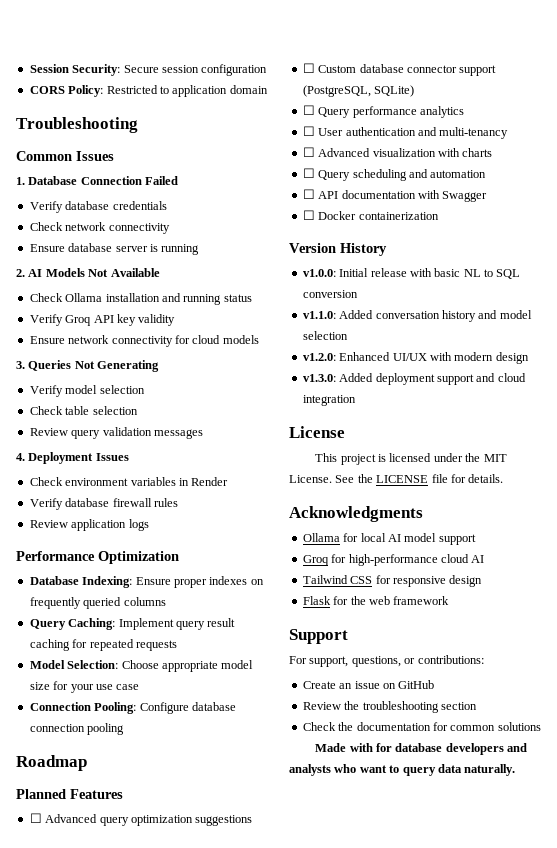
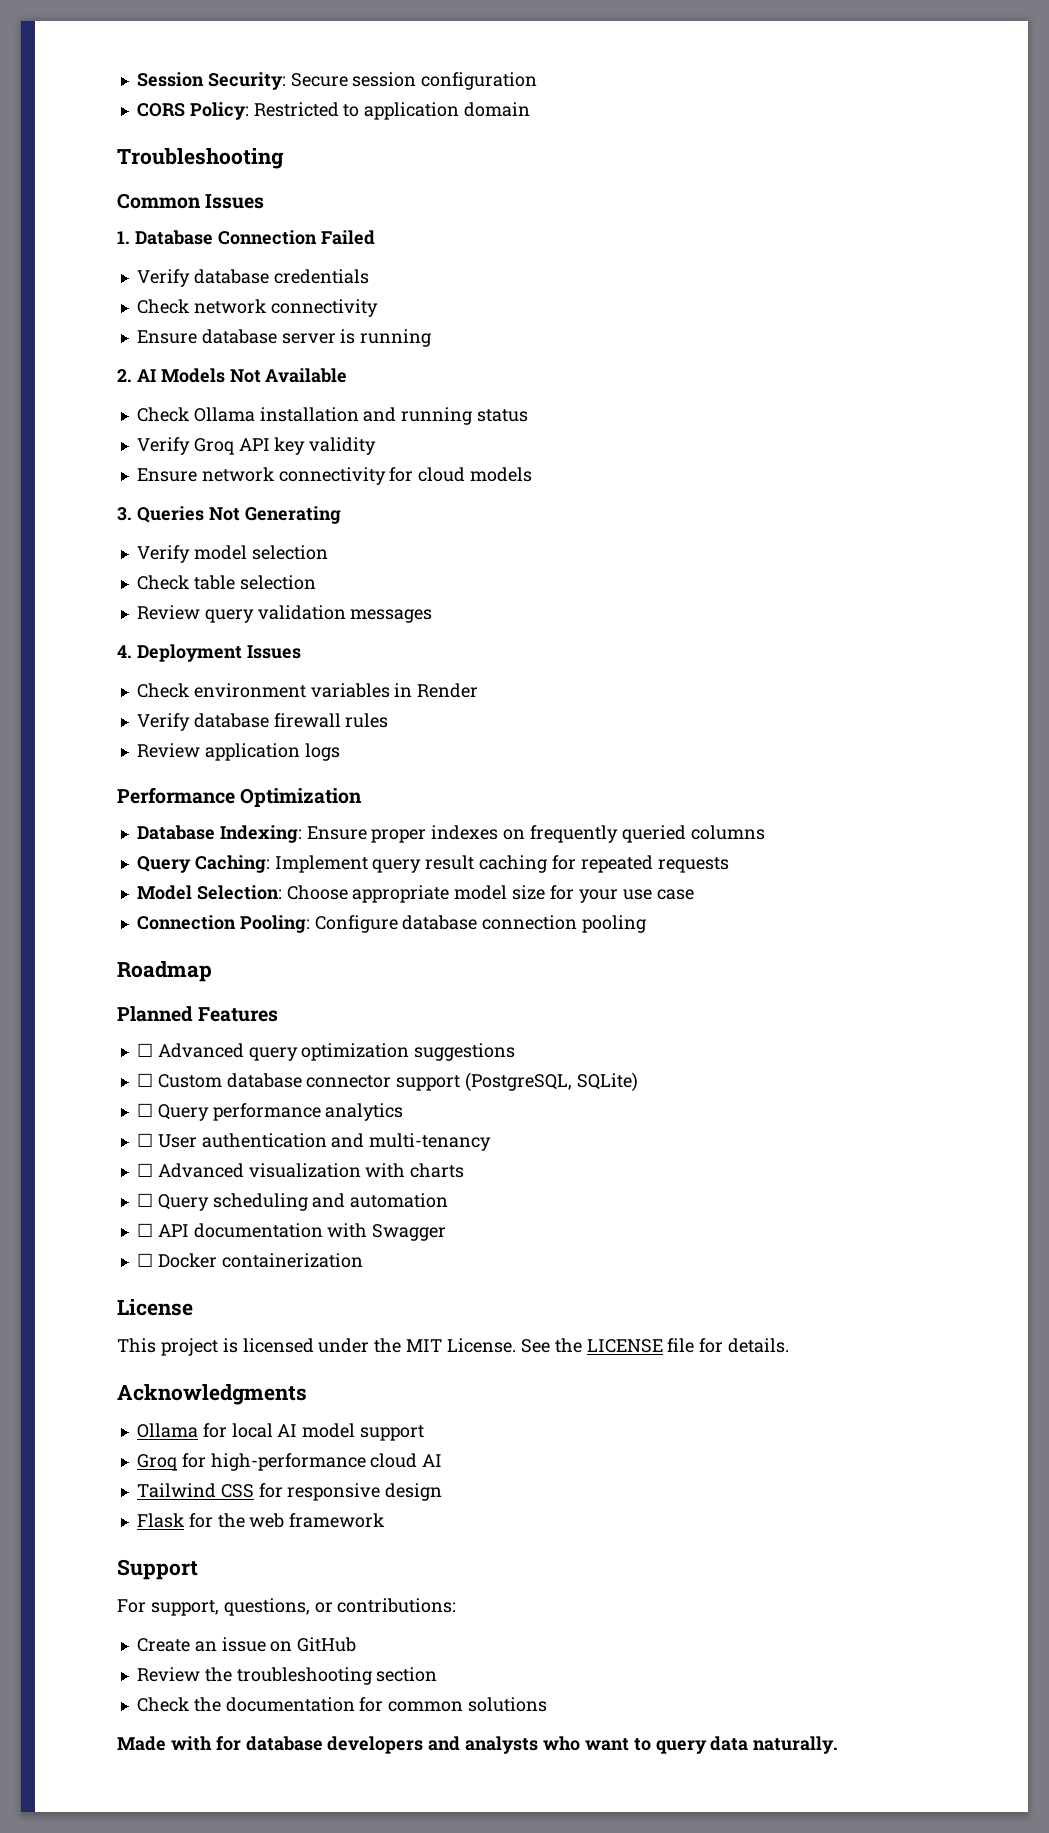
- Version History
- v1.0.0: Initial release with basic NL to SQL conversion
- v1.1.0: Added conversation history and model selection
- v1.2.0: Enhanced UI/UX with modern design
- v1.3.0: Added deployment support and cloud integration

